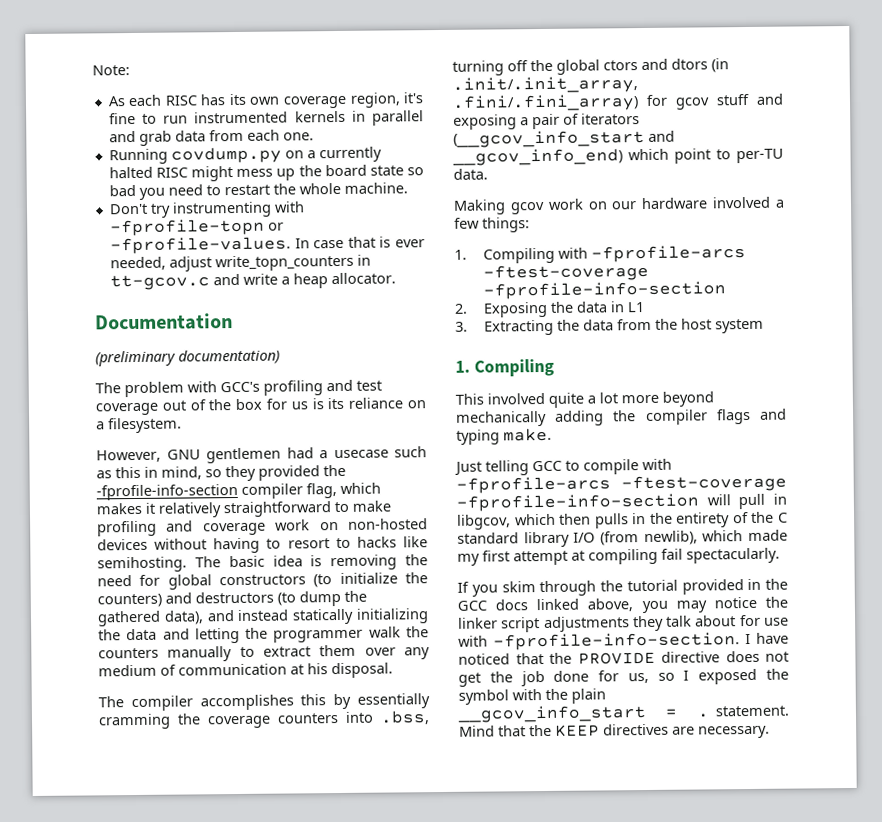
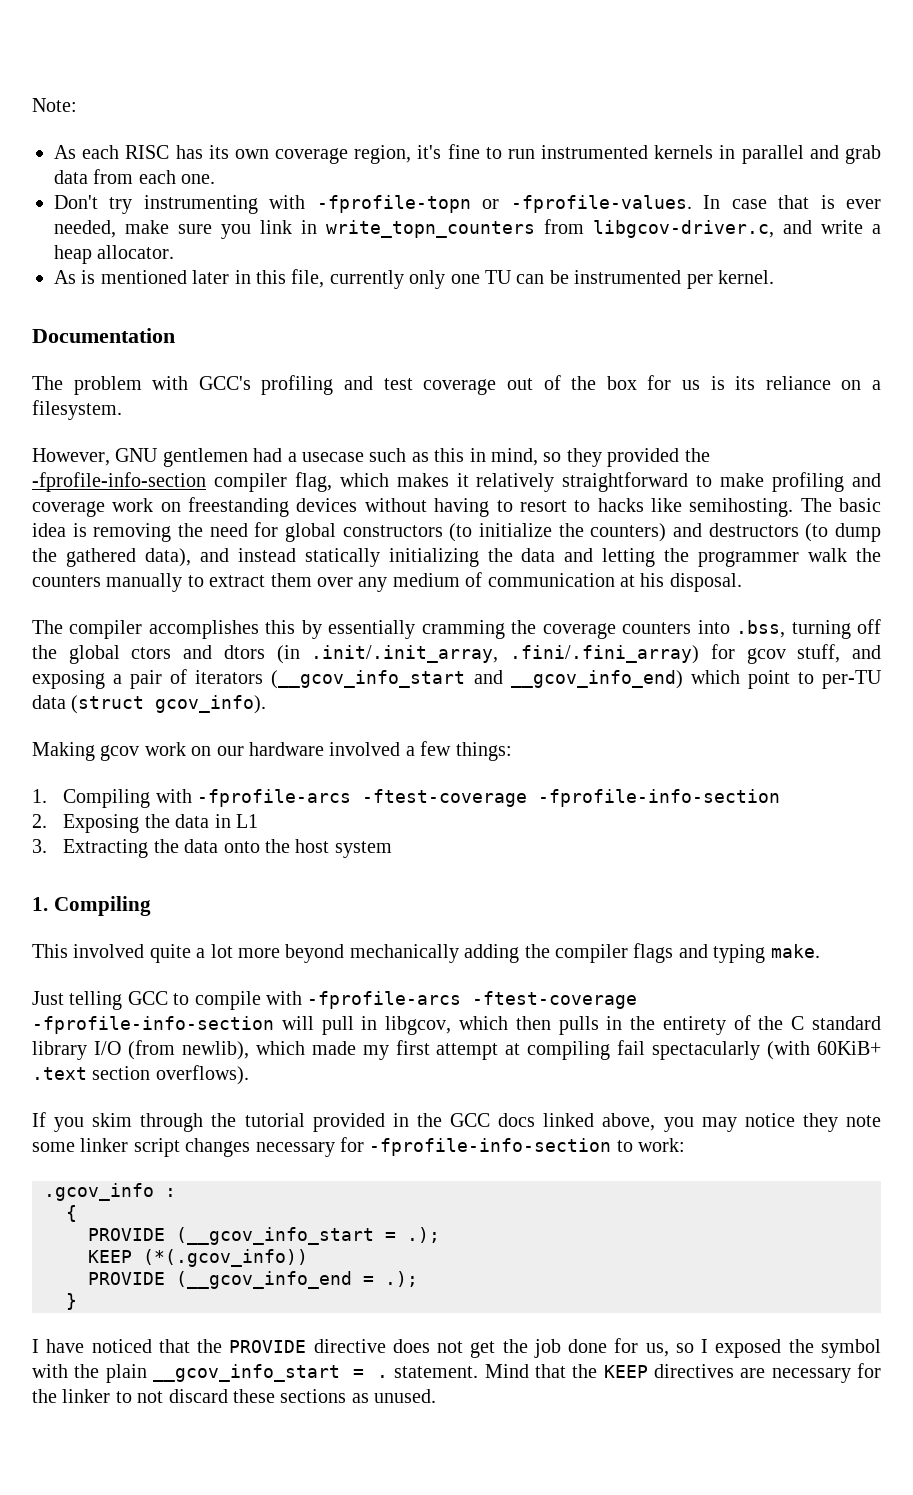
- Running covdump.py on a currently halted RISC might mess up the board state so bad you need to restart the whole machine.
- In case that is ever needed, adjust write_topn_counters in tt-gcov.c and write a heap allocator.
+ In case that is ever needed, make sure you link in write_topn_counters from libgcov-driver.c, and write a heap allocator.
+ As is mentioned later in this file, currently only one TU can be instrumented per kernel.
- (preliminary documentation)
- However, GNU gentlemen had a usecase such as this in mind, so they provided the -fprofile-info-section compiler flag, which makes it relatively straightforward to make profiling and coverage work on non-hosted devices without having to resort to hacks like semihosting.
+ However, GNU gentlemen had a usecase such as this in mind, so they provided the -fprofile-info-section compiler flag, which makes it relatively straightforward to make profiling and coverage work on freestanding devices without having to resort to hacks like semihosting.
- The compiler accomplishes this by essentially cramming the coverage counters into .bss, turning off the global ctors and dtors (in .init/.init_array, .fini/.fini_array) for gcov stuff and exposing a pair of iterators (__gcov_info_start and __gcov_info_end) which point to per-TU data.
+ The compiler accomplishes this by essentially cramming the coverage counters into .bss, turning off the global ctors and dtors (in .init/.init_array, .fini/.fini_array) for gcov stuff, and exposing a pair of iterators (__gcov_info_start and __gcov_info_end) which point to per-TU data (struct gcov_info).
- 3. Extracting the data from the host system
+ 3. Extracting the data onto the host system
- Just telling GCC to compile with -fprofile-arcs -ftest-coverage -fprofile-info-section will pull in libgcov, which then pulls in the entirety of the C standard library I/O (from newlib), which made my first attempt at compiling fail spectacularly.
+ Just telling GCC to compile with -fprofile-arcs -ftest-coverage -fprofile-info-section will pull in libgcov, which then pulls in the entirety of the C standard library I/O (from newlib), which made my first attempt at compiling fail spectacularly (with 60KiB+ .text section overflows).
- If you skim through the tutorial provided in the GCC docs linked above, you may notice the linker script adjustments they talk about for use with -fprofile-info-section. I have noticed that the PROVIDE directive does not get the job done for us, so I exposed the symbol with the plain __gcov_info_start = . statement.
+ If you skim through the tutorial provided in the GCC docs linked above, you may notice they note some linker script changes necessary for -fprofile-info-section to work:
+ .gcov_info :
+ {
+ PROVIDE (__gcov_info_start = .);
+ KEEP (*(.gcov_info))
+ PROVIDE (__gcov_info_end = .);
+ }
+ I have noticed that the PROVIDE directive does not get the job done for us, so I exposed the symbol with the plain __gcov_info_start = . statement.
- Mind that the KEEP directives are necessary.
+ Mind that the KEEP directives are necessary for the linker to not discard these sections as unused.

